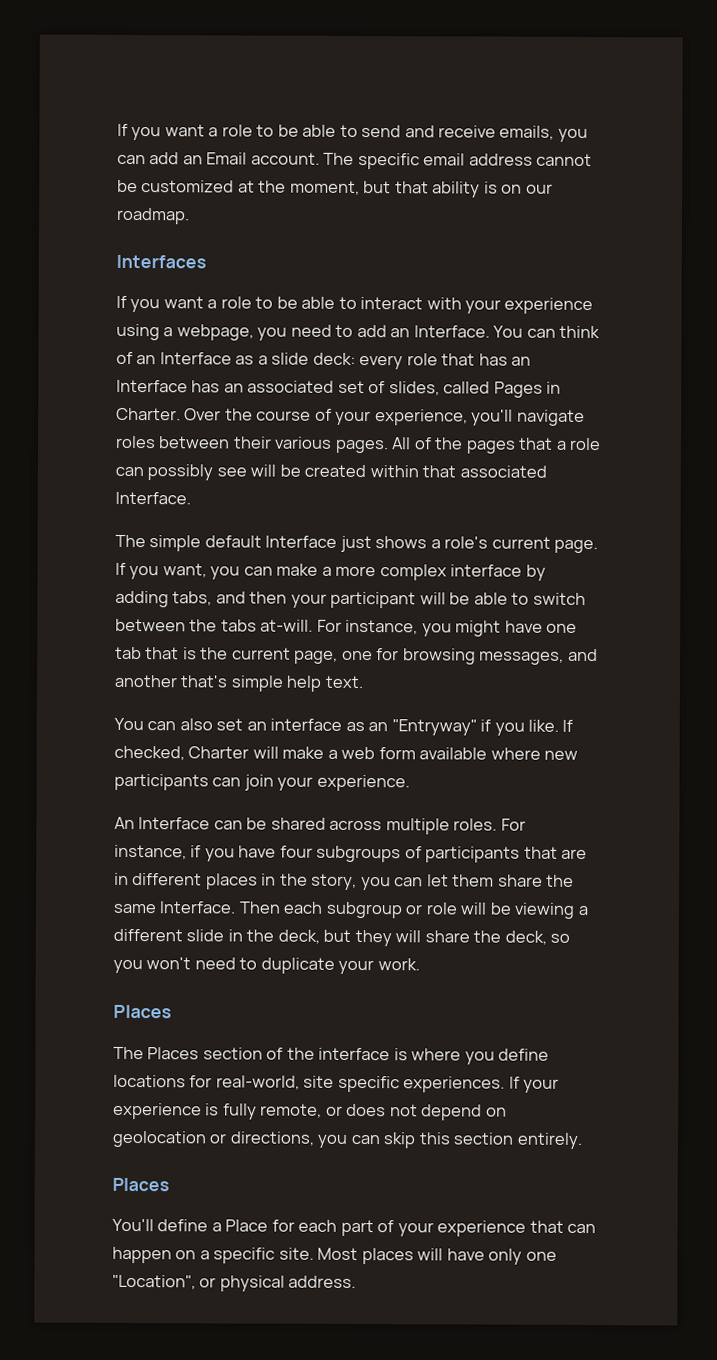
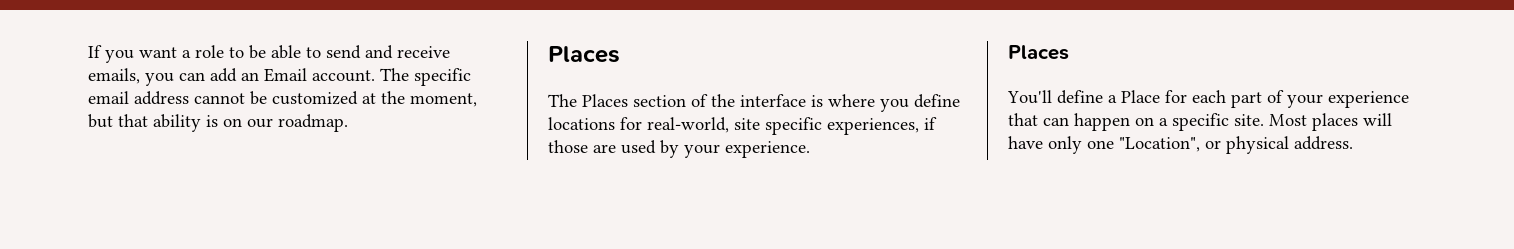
- Interfaces
- If you want a role to be able to interact with your experience using a webpage, you need to add an Interface. You can think of an Interface as a slide deck: every role that has an Interface has an associated set of slides, called Pages in Charter. Over the course of your experience, you'll navigate roles between their various pages. All of the pages that a role can possibly see will be created within that associated Interface.
- The simple default Interface just shows a role's current page. If you want, you can make a more complex interface by adding tabs, and then your participant will be able to switch between the tabs at-will. For instance, you might have one tab that is the current page, one for browsing messages, and another that's simple help text.
- You can also set an interface as an "Entryway" if you like. If checked, Charter will make a web form available where new participants can join your experience.
- An Interface can be shared across multiple roles. For instance, if you have four subgroups of participants that are in different places in the story, you can let them share the same Interface. Then each subgroup or role will be viewing a different slide in the deck, but they will share the deck, so you won't need to duplicate your work.
- The Places section of the interface is where you define locations for real-world, site specific experiences. If your experience is fully remote, or does not depend on geolocation or directions, you can skip this section entirely.
+ The Places section of the interface is where you define locations for real-world, site specific experiences, if those are used by your experience.

